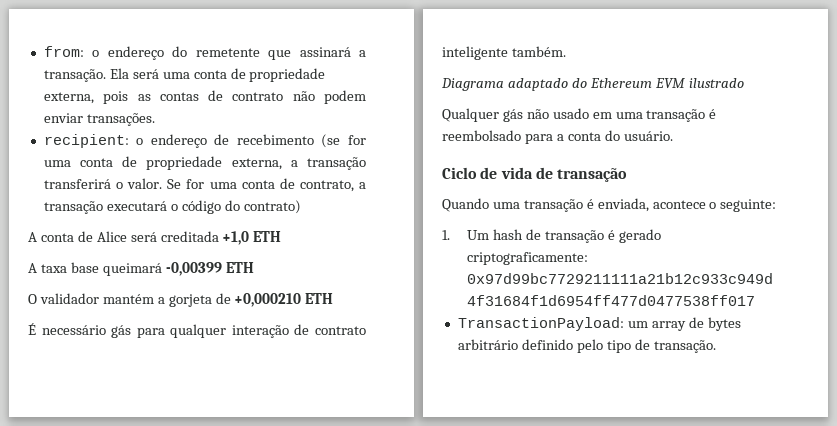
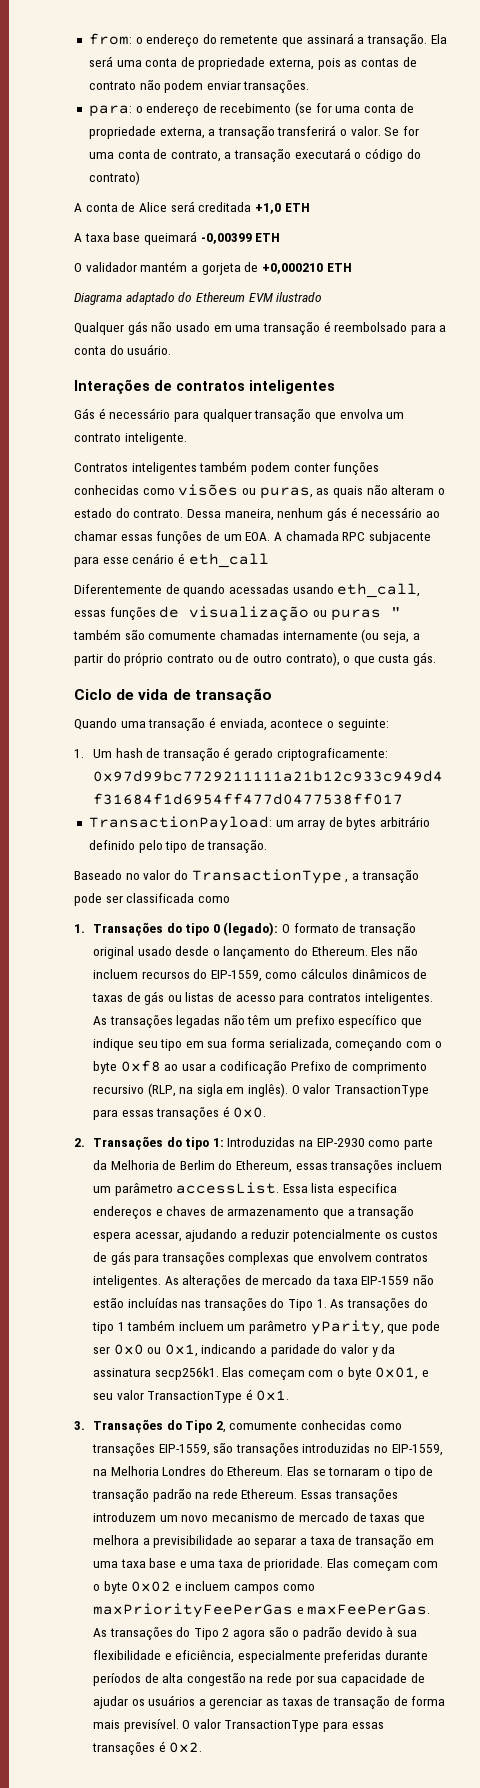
- recipient: o endereço de recebimento (se for uma conta de propriedade externa, a transação transferirá o valor.
+ para: o endereço de recebimento (se for uma conta de propriedade externa, a transação transferirá o valor.
- É necessário gás para qualquer interação de contrato inteligente também.
+ Interações de contratos inteligentes
+ Gás é necessário para qualquer transação que envolva um contrato inteligente.
+ Contratos inteligentes também podem conter funções conhecidas como visões ou puras, as quais não alteram o estado do contrato. Dessa maneira, nenhum gás é necessário ao chamar essas funções de um EOA. A chamada RPC subjacente para esse cenário é eth_call
+ Diferentemente de quando acessadas usando eth_call, essas funções de visualização ou puras " também são comumente chamadas internamente (ou seja, a partir do próprio contrato ou de outro contrato), o que custa gás.
+ Baseado no valor do TransactionType , a transação pode ser classificada como
+ 1. Transações do tipo 0 (legado): O formato de transação original usado desde o lançamento do Ethereum. Eles não incluem recursos do EIP-1559, como cálculos dinâmicos de taxas de gás ou listas de acesso para contratos inteligentes. As transações legadas não têm um prefixo específico que indique seu tipo em sua forma serializada, começando com o byte 0xf8 ao usar a codificação Prefixo de comprimento recursivo (RLP, na sigla em inglês). O valor TransactionType para essas transações é 0x0.
+ 2. Transações do tipo 1: Introduzidas na EIP-2930 como parte da Melhoria de Berlim do Ethereum, essas transações incluem um parâmetro accessList. Essa lista especifica endereços e chaves de armazenamento que a transação espera acessar, ajudando a reduzir potencialmente os custos de gás para transações complexas que envolvem contratos inteligentes. As alterações de mercado da taxa EIP-1559 não estão incluídas nas transações do Tipo 1. As transações do tipo 1 também incluem um parâmetro yParity, que pode ser 0x0 ou 0x1, indicando a paridade do valor y da assinatura secp256k1. Elas começam com o byte 0x01, e seu valor TransactionType é 0x1.
+ 3. Transações do Tipo 2, comumente conhecidas como transações EIP-1559, são transações introduzidas no EIP-1559, na Melhoria Londres do Ethereum. Elas se tornaram o tipo de transação padrão na rede Ethereum. Essas transações introduzem um novo mecanismo de mercado de taxas que melhora a previsibilidade ao separar a taxa de transação em uma taxa base e uma taxa de prioridade. Elas começam com o byte 0x02 e incluem campos como maxPriorityFeePerGas e maxFeePerGas. As transações do Tipo 2 agora são o padrão devido à sua flexibilidade e eficiência, especialmente preferidas durante períodos de alta congestão na rede por sua capacidade de ajudar os usuários a gerenciar as taxas de transação de forma mais previsível. O valor TransactionType para essas transações é 0x2.

